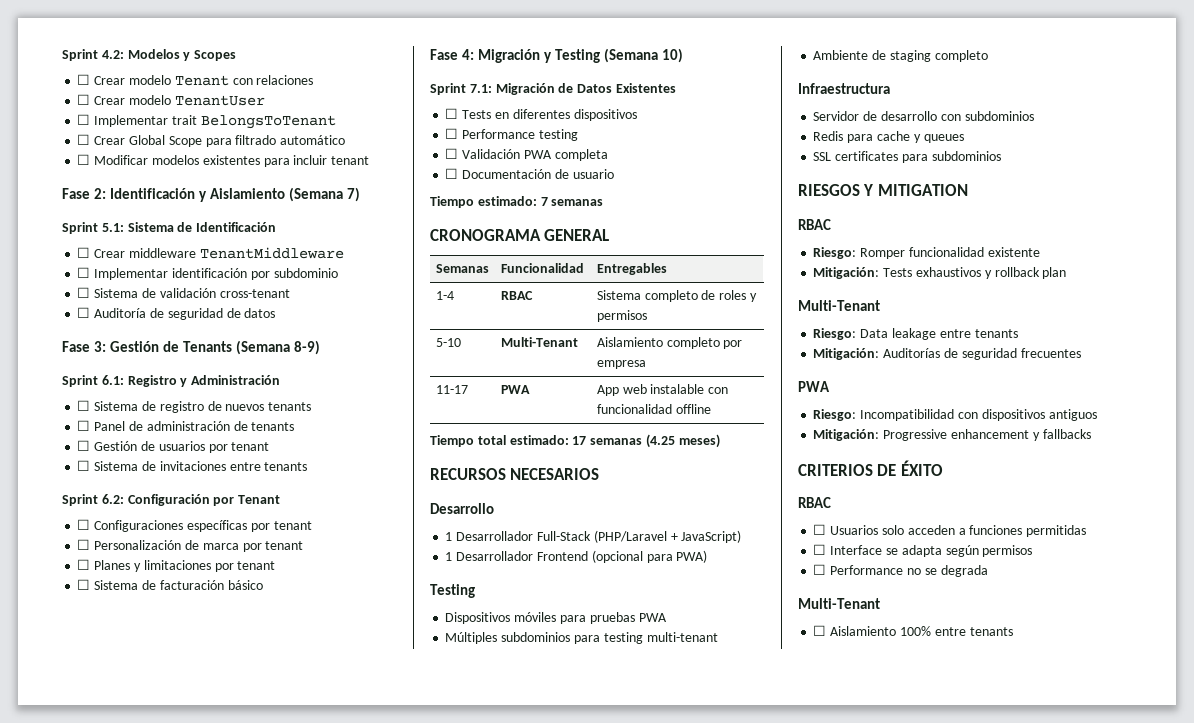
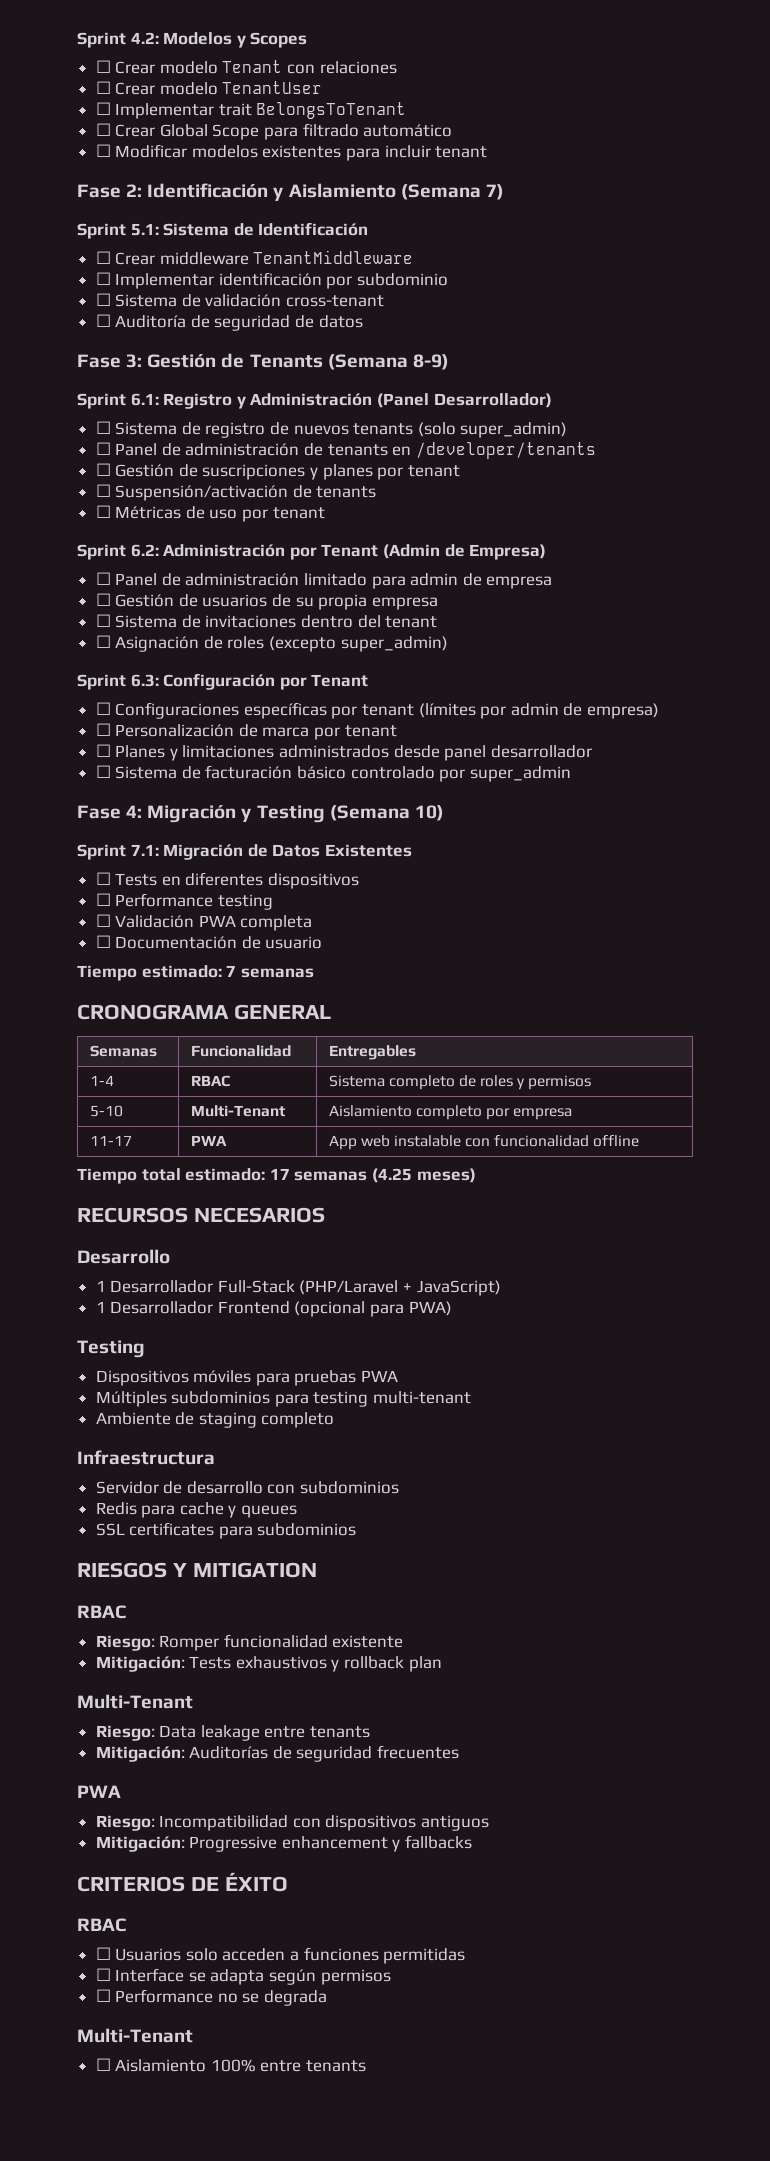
- Sprint 6.1: Registro y Administración
+ Sprint 6.1: Registro y Administración (Panel Desarrollador)
- ☐ Sistema de registro de nuevos tenants
+ ☐ Sistema de registro de nuevos tenants (solo super_admin)
- ☐ Panel de administración de tenants
+ ☐ Panel de administración de tenants en /developer/tenants
+ ☐ Gestión de suscripciones y planes por tenant
+ ☐ Suspensión/activación de tenants
+ ☐ Métricas de uso por tenant
+ Sprint 6.2: Administración por Tenant (Admin de Empresa)
+ ☐ Panel de administración limitado para admin de empresa
- ☐ Gestión de usuarios por tenant
+ ☐ Gestión de usuarios de su propia empresa
- ☐ Sistema de invitaciones entre tenants
- Sprint 6.2: Configuración por Tenant
+ ☐ Sistema de invitaciones dentro del tenant
+ ☐ Asignación de roles (excepto super_admin)
+ Sprint 6.3: Configuración por Tenant
- ☐ Configuraciones específicas por tenant
+ ☐ Configuraciones específicas por tenant (límites por admin de empresa)
- ☐ Planes y limitaciones por tenant
+ ☐ Planes y limitaciones administrados desde panel desarrollador
- ☐ Sistema de facturación básico
+ ☐ Sistema de facturación básico controlado por super_admin

